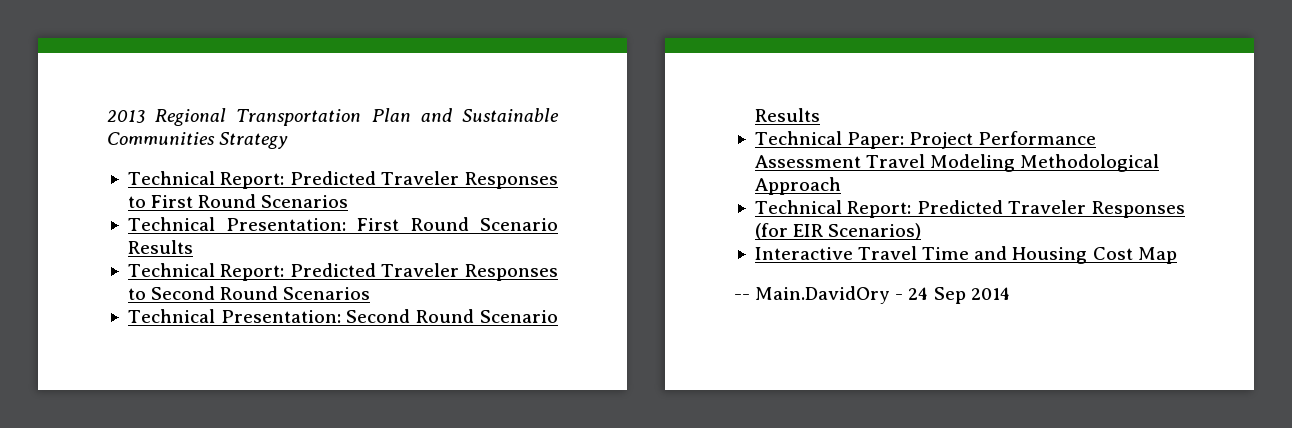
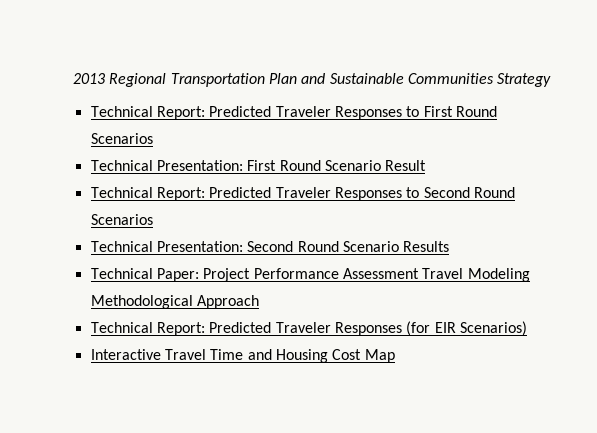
- Technical Presentation: First Round Scenario Results
+ Technical Presentation: First Round Scenario Result
- -- Main.DavidOry - 24 Sep 2014

